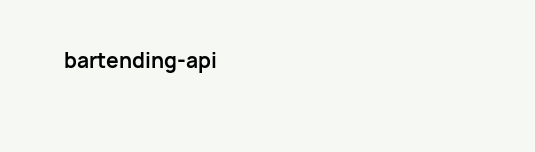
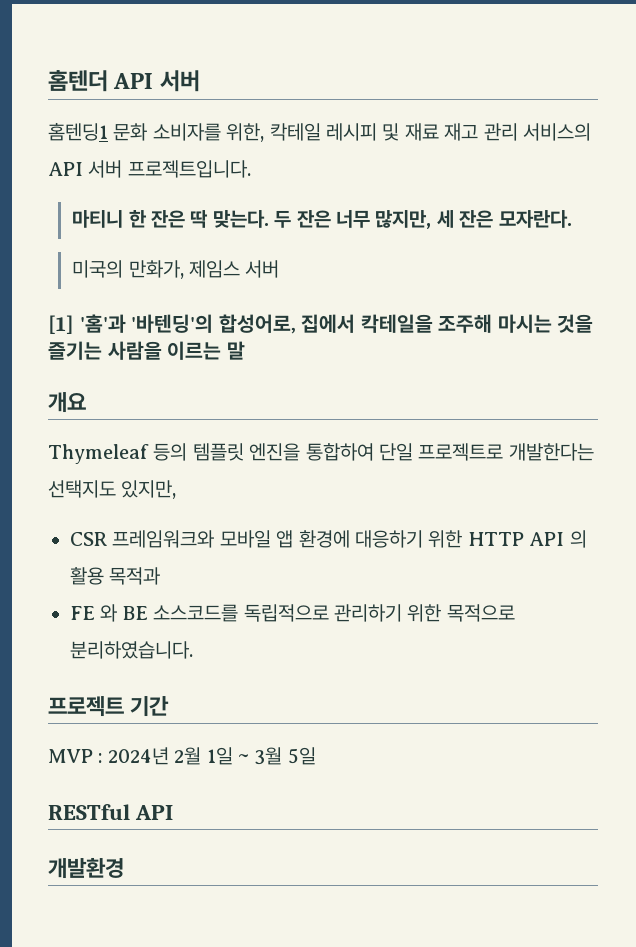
- bartending-api
+ 홈텐더 API 서버
+ 홈텐딩1 문화 소비자를 위한, 칵테일 레시피 및 재료 재고 관리 서비스의 API 서버 프로젝트입니다.
+ 마티니 한 잔은 딱 맞는다. 두 잔은 너무 많지만, 세 잔은 모자란다.
+ 미국의 만화가, 제임스 서버
+ [1] '홈'과 '바텐딩'의 합성어로, 집에서 칵테일을 조주해 마시는 것을 즐기는 사람을 이르는 말
+ 개요
+ Thymeleaf 등의 템플릿 엔진을 통합하여 단일 프로젝트로 개발한다는 선택지도 있지만,
+ CSR 프레임워크와 모바일 앱 환경에 대응하기 위한 HTTP API 의 활용 목적과
+ FE 와 BE 소스코드를 독립적으로 관리하기 위한 목적으로 분리하였습니다.
+ 프로젝트 기간
+ MVP : 2024년 2월 1일 ~ 3월 5일
+ RESTful API
+ 개발환경

